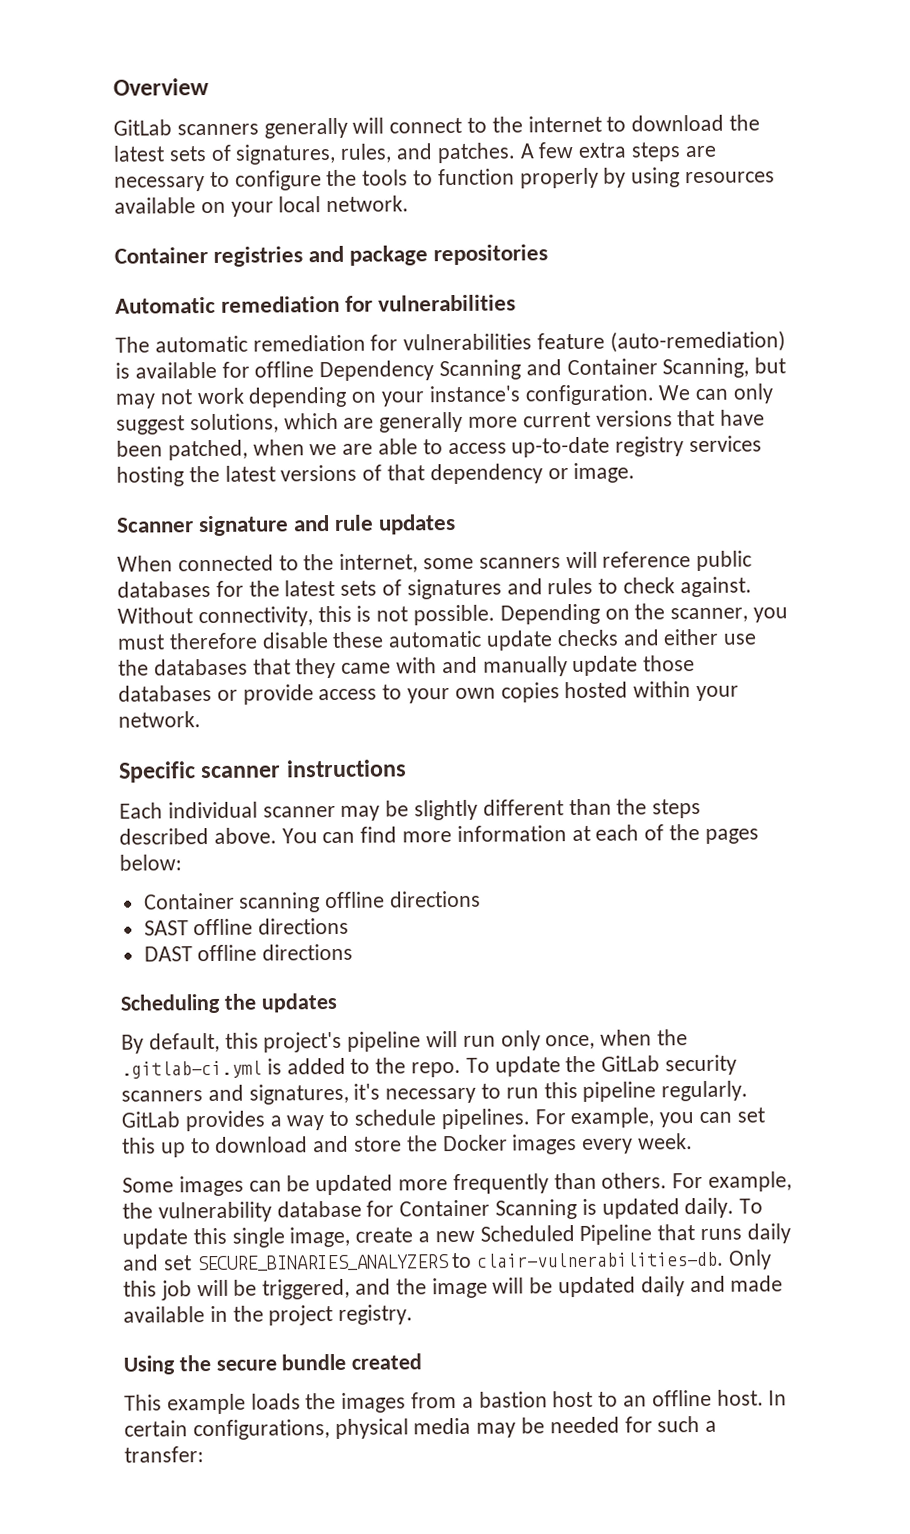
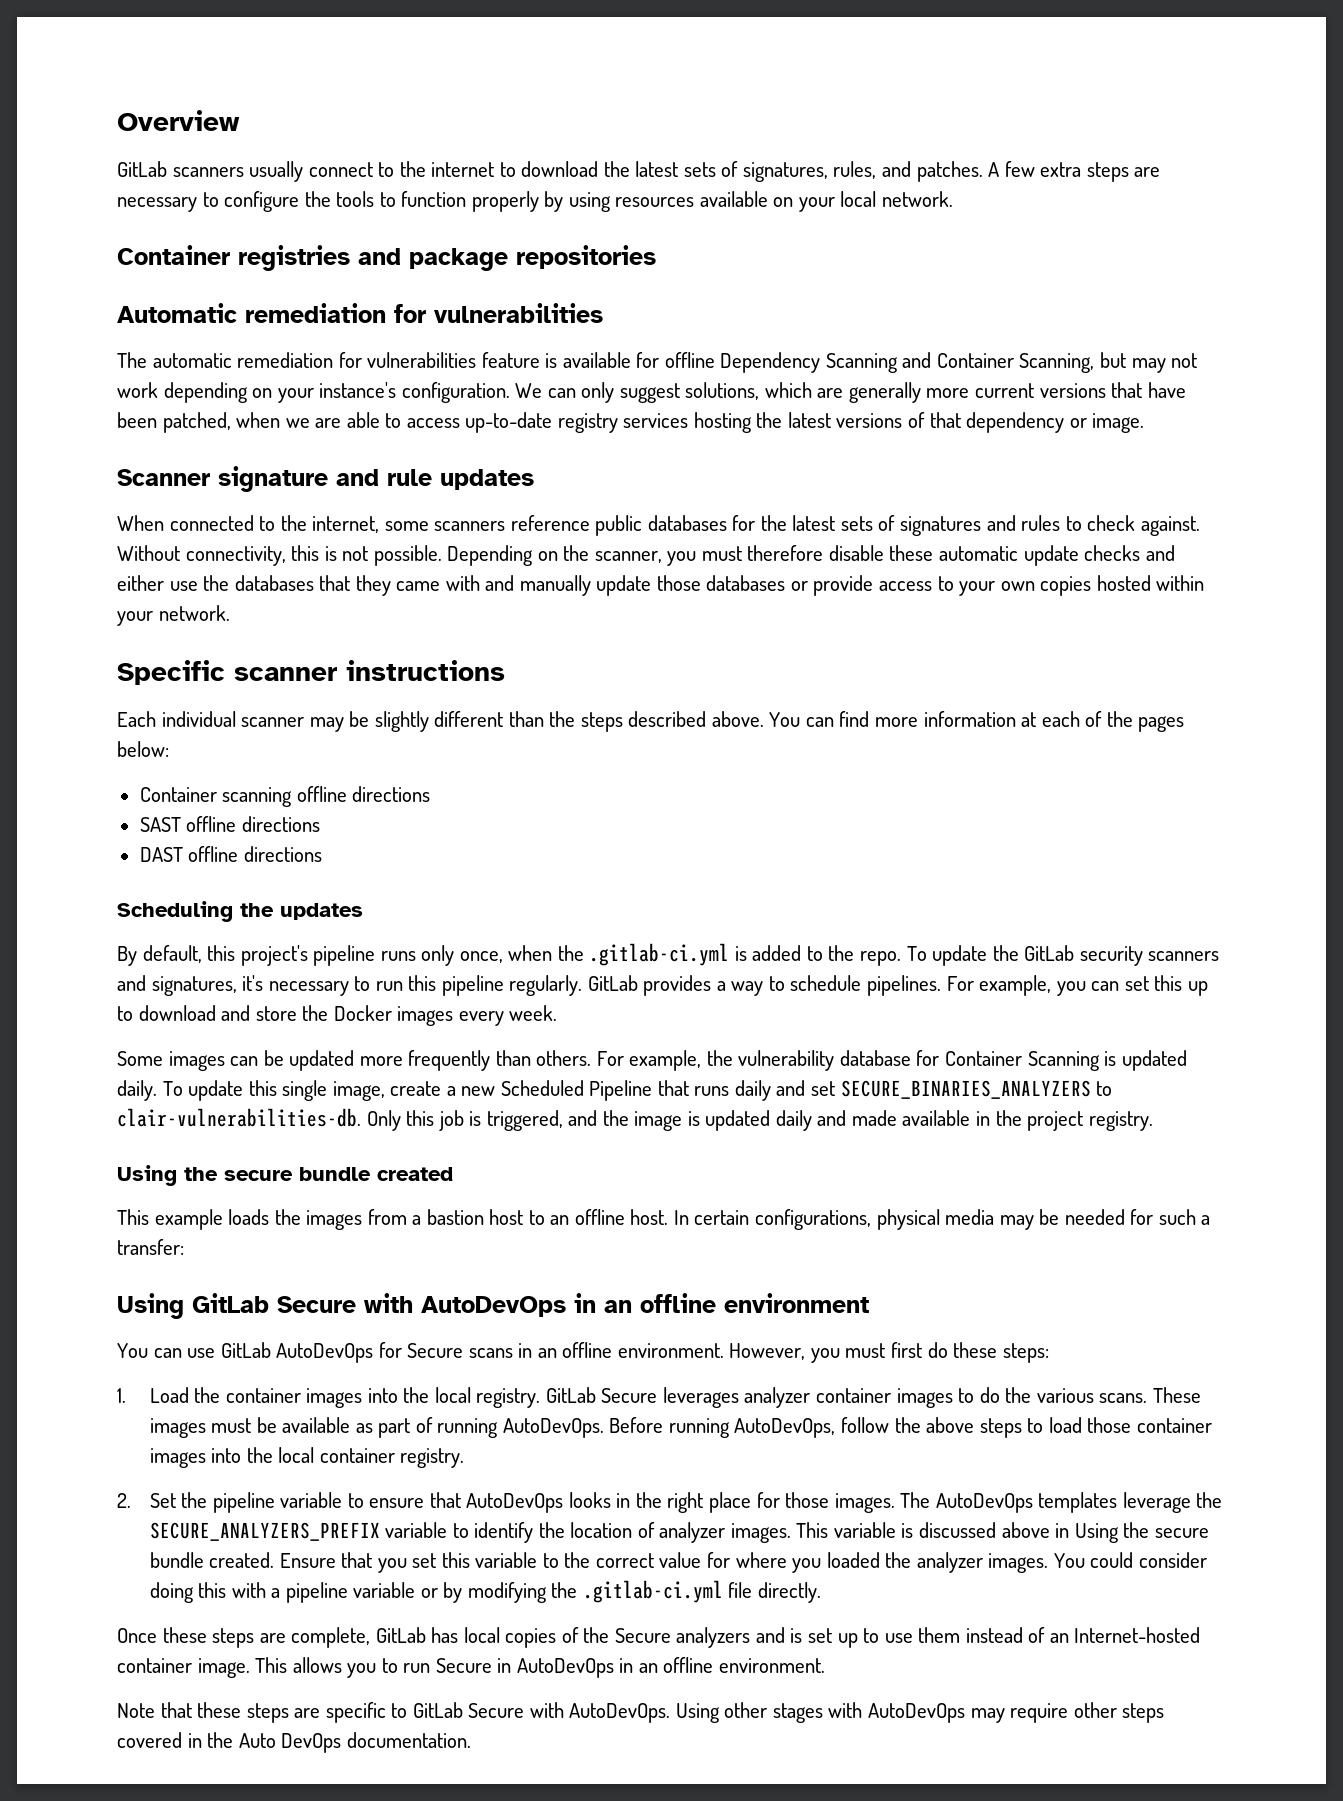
- GitLab scanners generally will connect to the internet to download the latest sets of signatures, rules, and patches.
+ GitLab scanners usually connect to the internet to download the latest sets of signatures, rules, and patches.
- The automatic remediation for vulnerabilities feature (auto-remediation) is available for offline Dependency Scanning and Container Scanning, but may not work depending on your instance's configuration.
+ The automatic remediation for vulnerabilities feature is available for offline Dependency Scanning and Container Scanning, but may not work depending on your instance's configuration.
- When connected to the internet, some scanners will reference public databases for the latest sets of signatures and rules to check against.
+ When connected to the internet, some scanners reference public databases for the latest sets of signatures and rules to check against.
- By default, this project's pipeline will run only once, when the .gitlab-ci.yml is added to the repo.
+ By default, this project's pipeline runs only once, when the .gitlab-ci.yml is added to the repo.
- Only this job will be triggered, and the image will be updated daily and made available in the project registry.
+ Only this job is triggered, and the image is updated daily and made available in the project registry.
+ Using GitLab Secure with AutoDevOps in an offline environment
+ You can use GitLab AutoDevOps for Secure scans in an offline environment. However, you must first do these steps:
+ 1. Load the container images into the local registry. GitLab Secure leverages analyzer container images to do the various scans. These images must be available as part of running AutoDevOps. Before running AutoDevOps, follow the above steps to load those container images into the local container registry.
+ 2. Set the pipeline variable to ensure that AutoDevOps looks in the right place for those images. The AutoDevOps templates leverage the SECURE_ANALYZERS_PREFIX variable to identify the location of analyzer images. This variable is discussed above in Using the secure bundle created. Ensure that you set this variable to the correct value for where you loaded the analyzer images. You could consider doing this with a pipeline variable or by modifying the .gitlab-ci.yml file directly.
+ Once these steps are complete, GitLab has local copies of the Secure analyzers and is set up to use them instead of an Internet-hosted container image. This allows you to run Secure in AutoDevOps in an offline environment.
+ Note that these steps are specific to GitLab Secure with AutoDevOps. Using other stages with AutoDevOps may require other steps covered in the Auto DevOps documentation.

